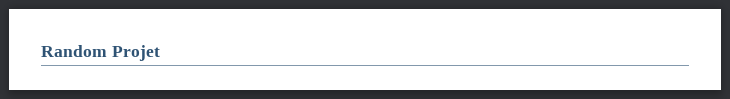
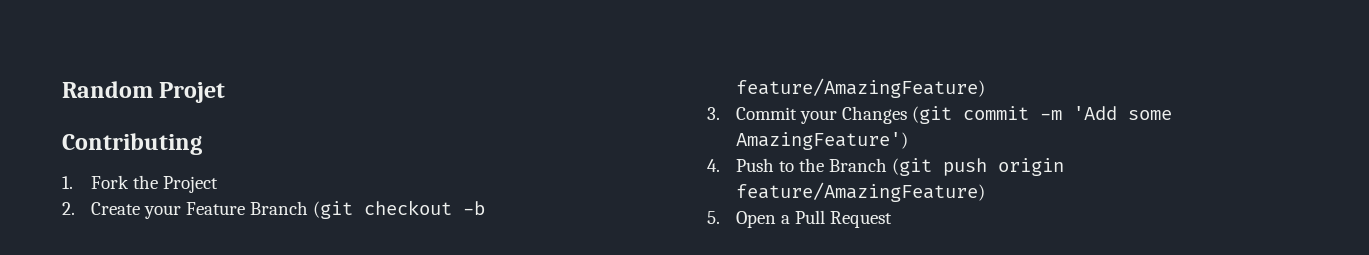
+ Contributing
+ 1. Fork the Project
+ 2. Create your Feature Branch (git checkout -b feature/AmazingFeature)
+ 3. Commit your Changes (git commit -m 'Add some AmazingFeature')
+ 4. Push to the Branch (git push origin feature/AmazingFeature)
+ 5. Open a Pull Request

